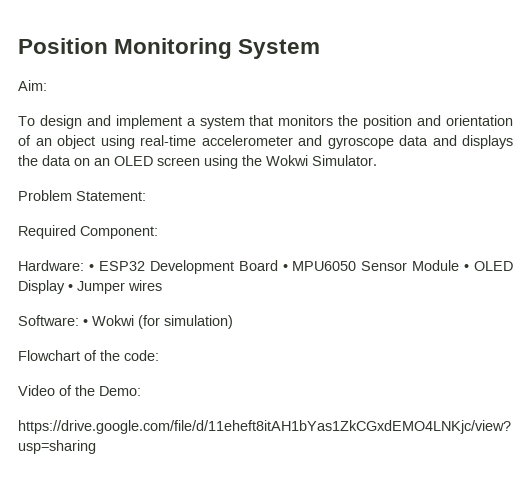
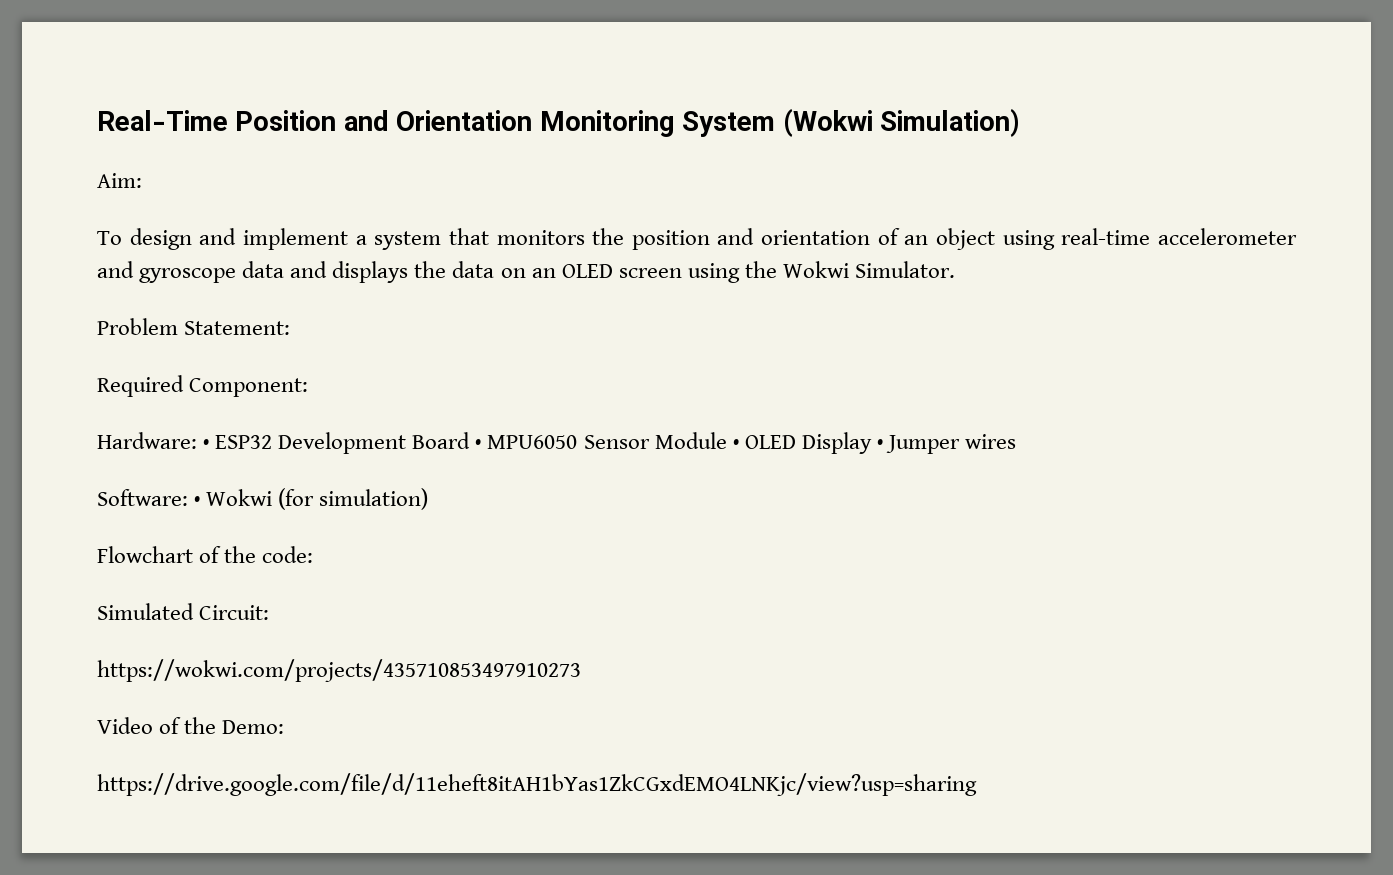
- Position Monitoring System
+ Real-Time Position and Orientation Monitoring System (Wokwi Simulation)
+ Simulated Circuit:
+ https://wokwi.com/projects/435710853497910273

